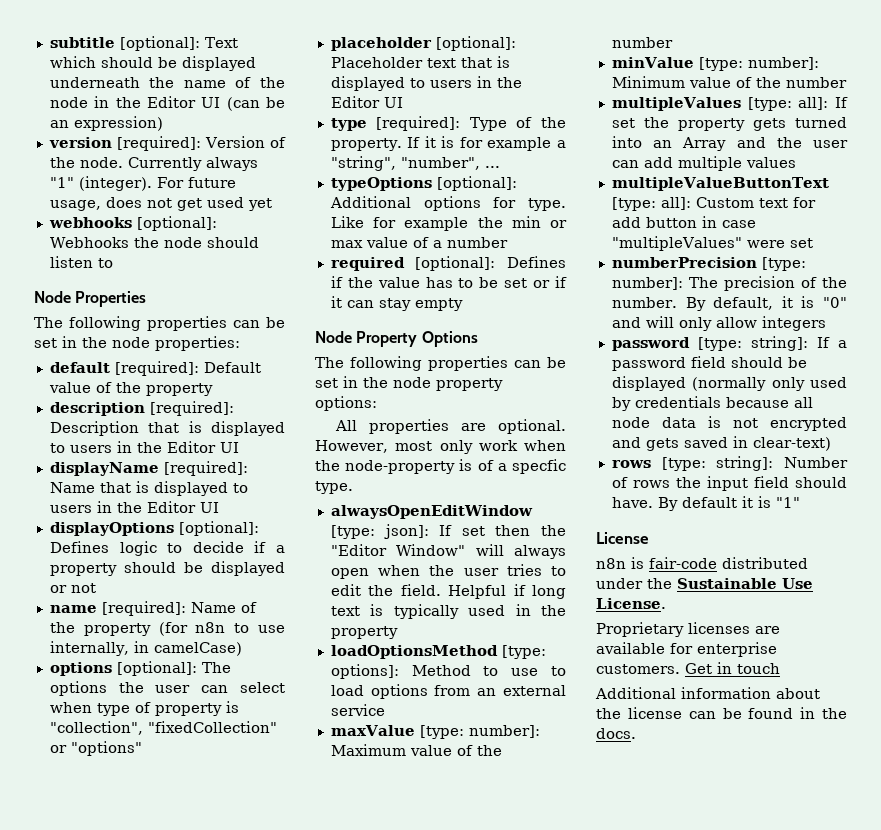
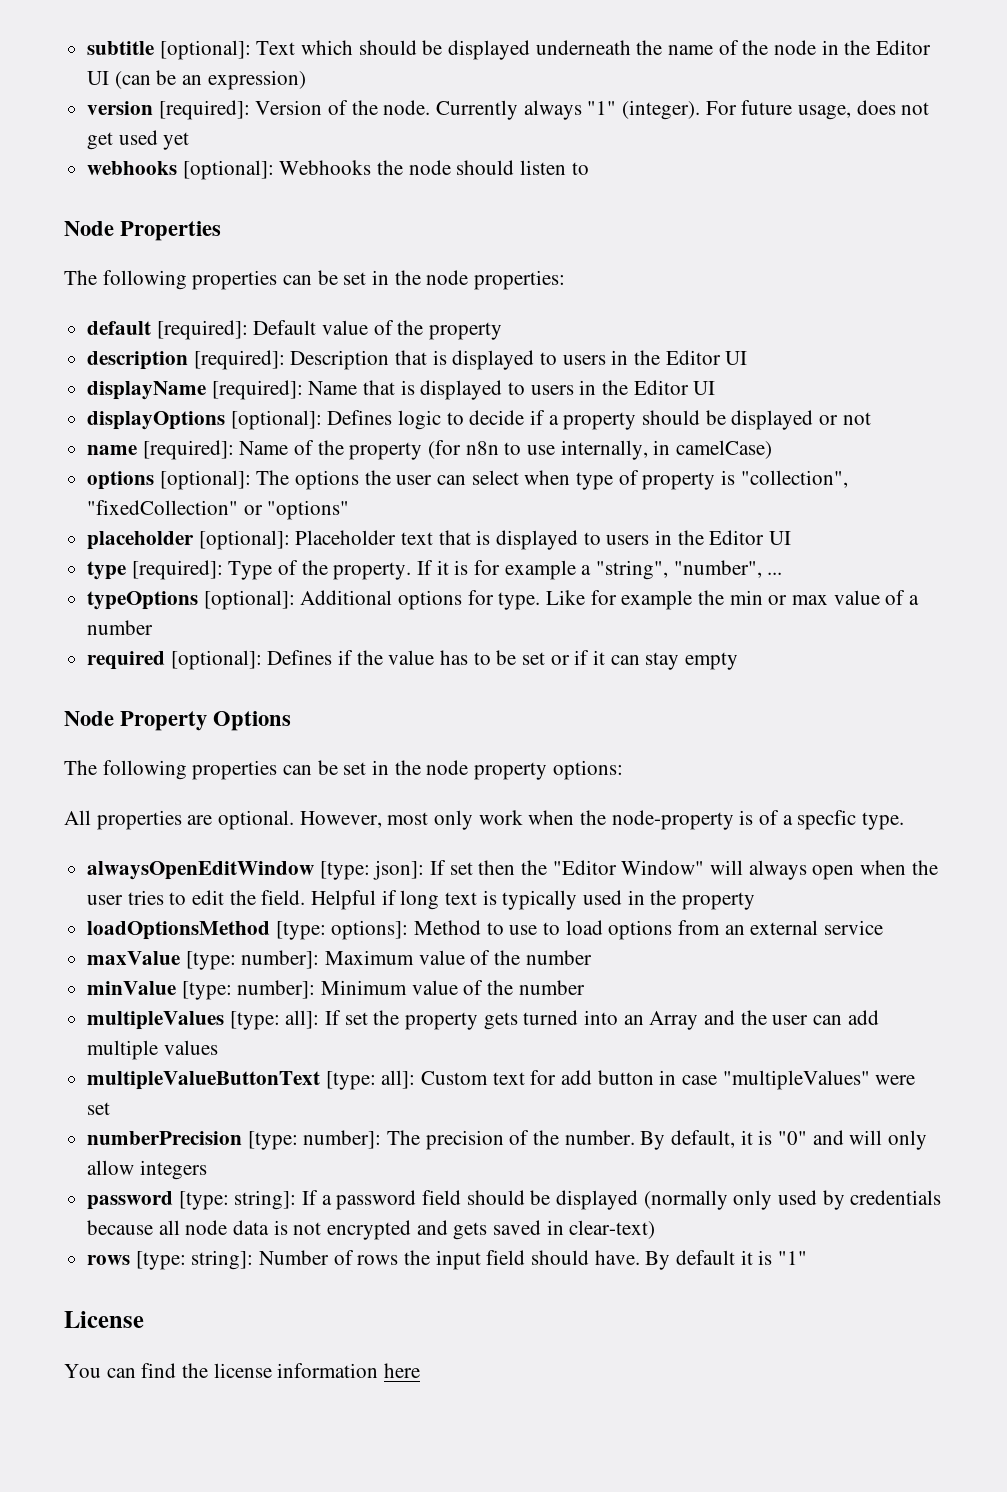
- n8n is fair-code distributed under the Sustainable Use License.
- Proprietary licenses are available for enterprise customers. Get in touch
- Additional information about the license can be found in the docs.
+ You can find the license information here

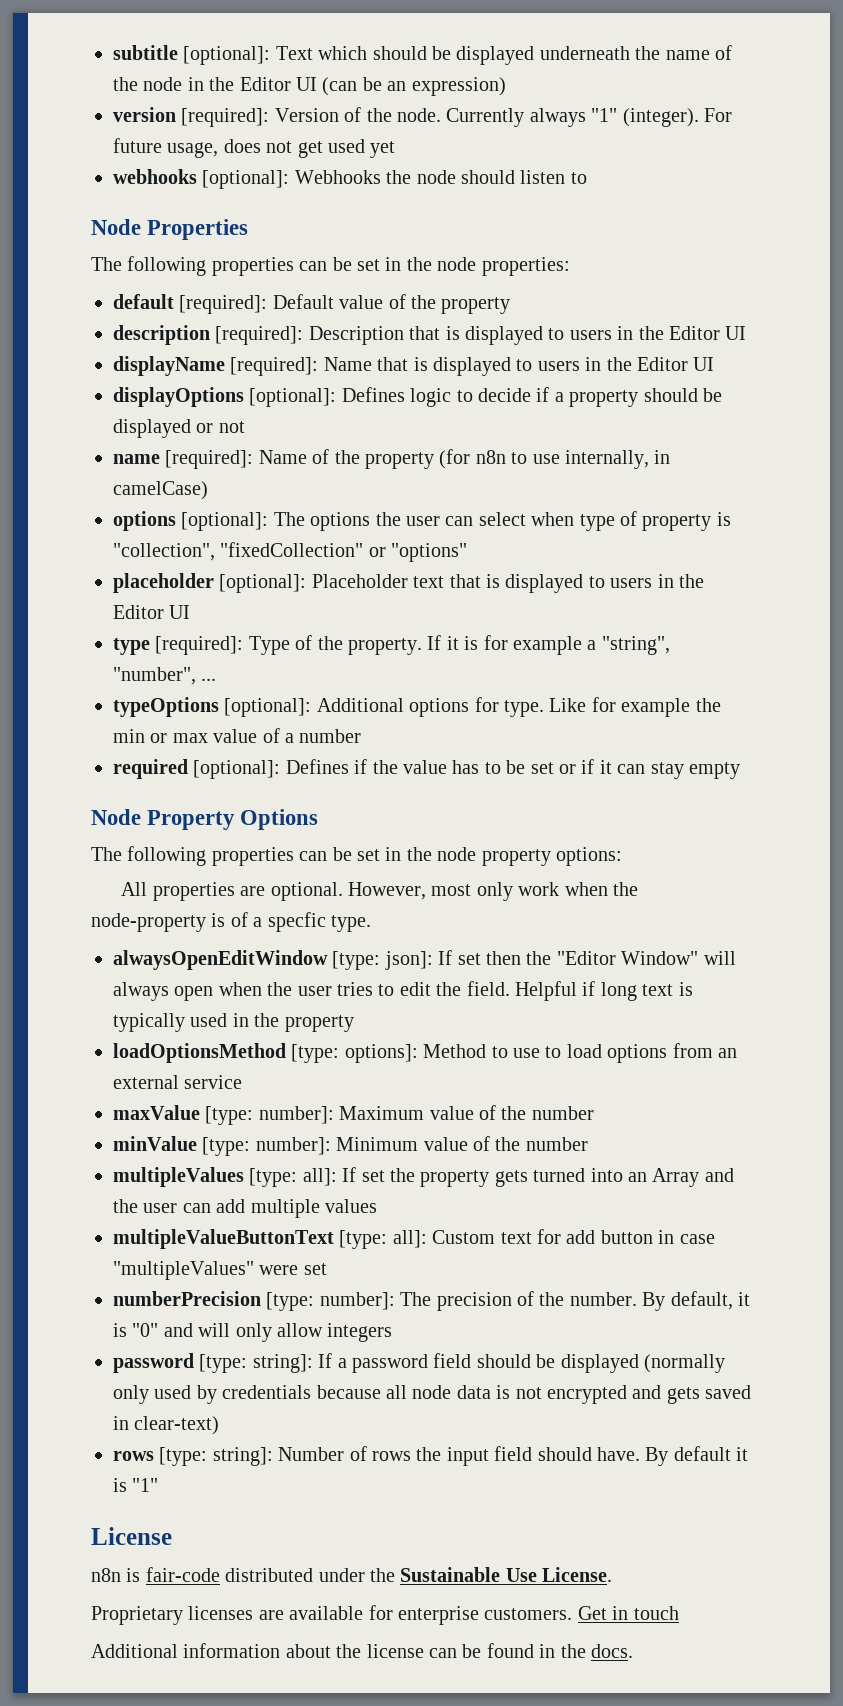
- You can find the license information here
+ n8n is fair-code distributed under the Sustainable Use License.
+ Proprietary licenses are available for enterprise customers. Get in touch
+ Additional information about the license can be found in the docs.

